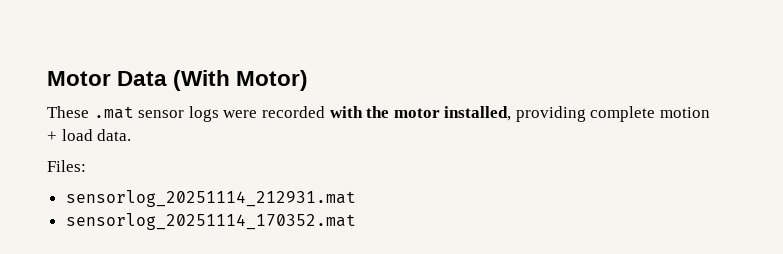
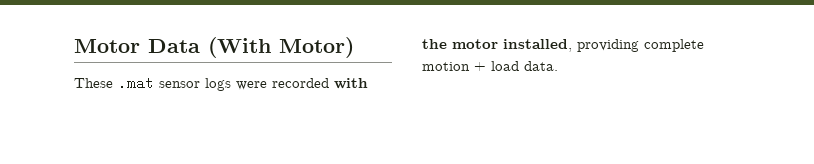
- Files:
- sensorlog_20251114_212931.mat
- sensorlog_20251114_170352.mat

